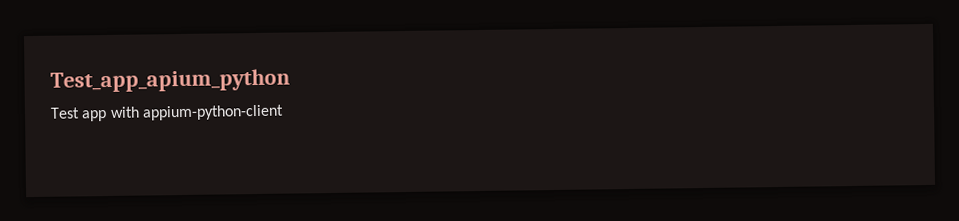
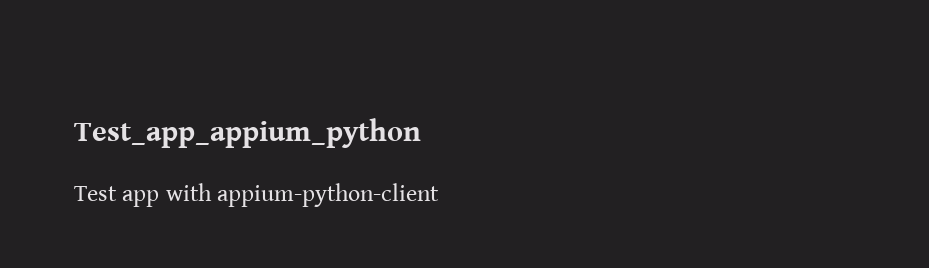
- Test_app_apium_python
+ Test_app_appium_python

